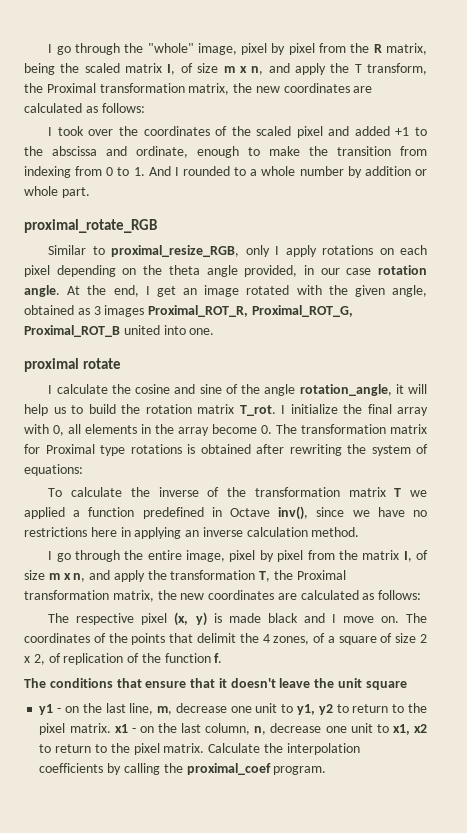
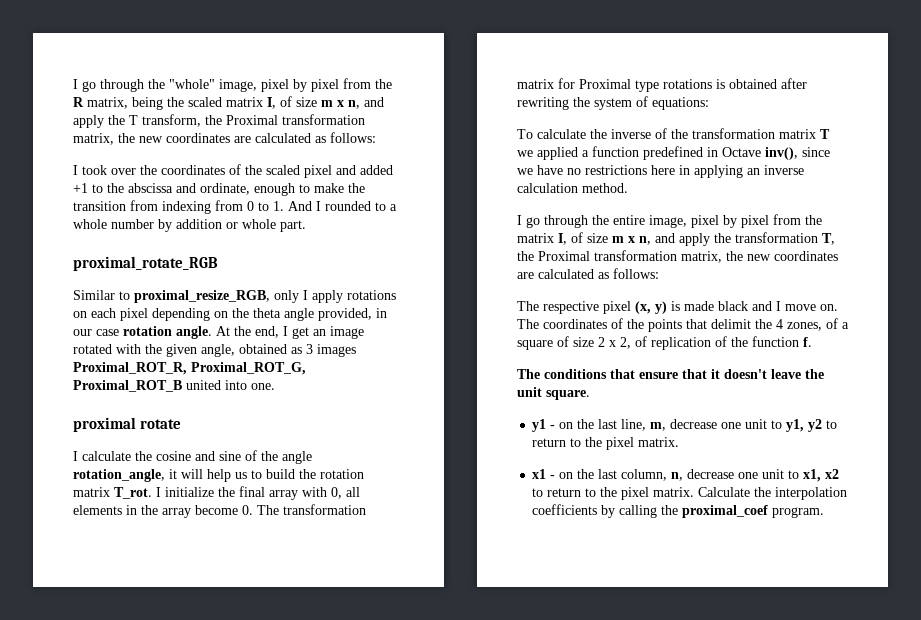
- The conditions that ensure that it doesn't leave the unit square
+ The conditions that ensure that it doesn't leave the unit square.
- y1 - on the last line, m, decrease one unit to y1, y2 to return to the pixel matrix. x1 - on the last column, n, decrease one unit to x1, x2 to return to the pixel matrix.
+ y1 - on the last line, m, decrease one unit to y1, y2 to return to the pixel matrix.
+ x1 - on the last column, n, decrease one unit to x1, x2 to return to the pixel matrix.

